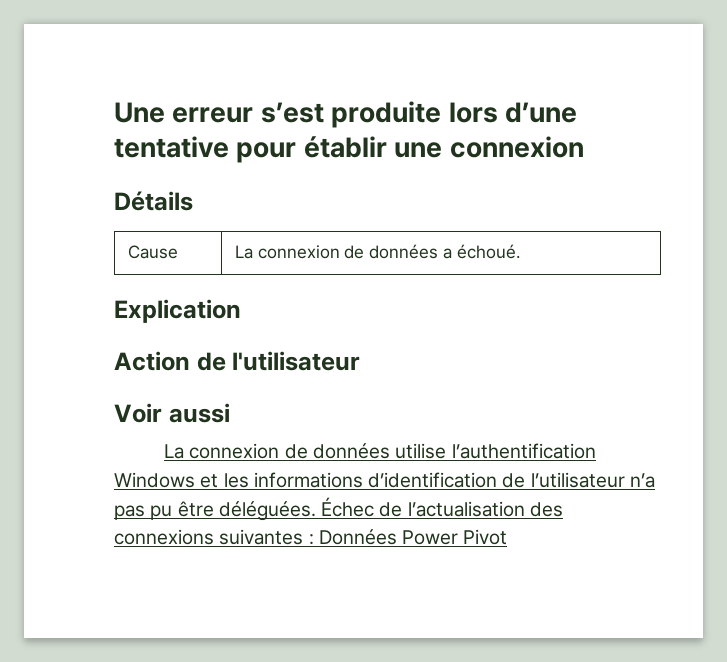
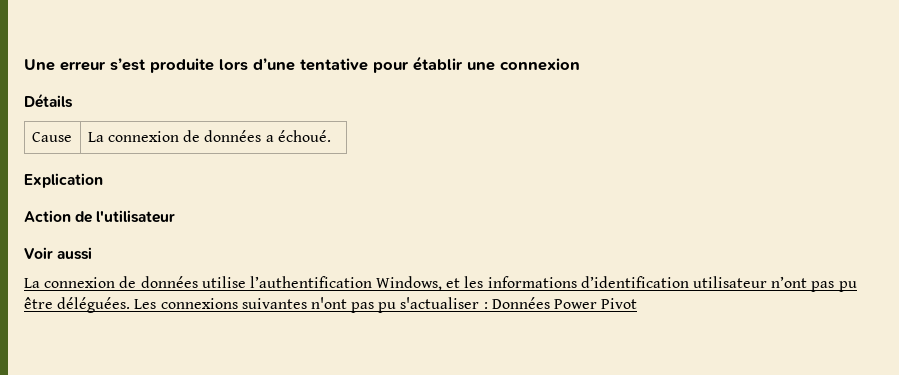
- La connexion de données utilise l’authentification Windows et les informations d’identification de l’utilisateur n’a pas pu être déléguées.
+ La connexion de données utilise l’authentification Windows, et les informations d’identification utilisateur n’ont pas pu être déléguées.
- Échec de l’actualisation des connexions suivantes : Données Power Pivot
+ Les connexions suivantes n'ont pas pu s'actualiser : Données Power Pivot

